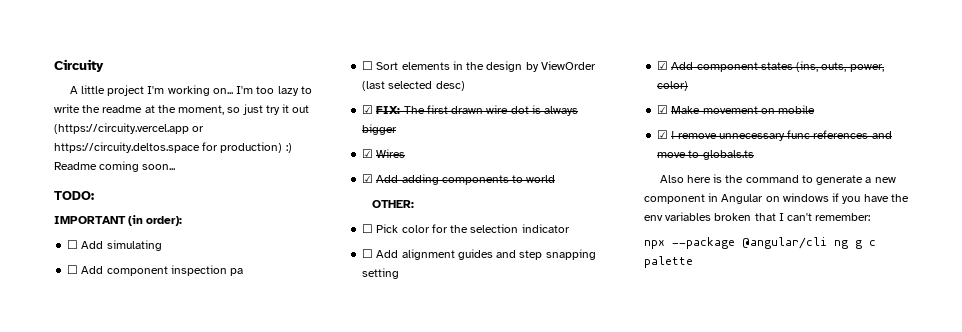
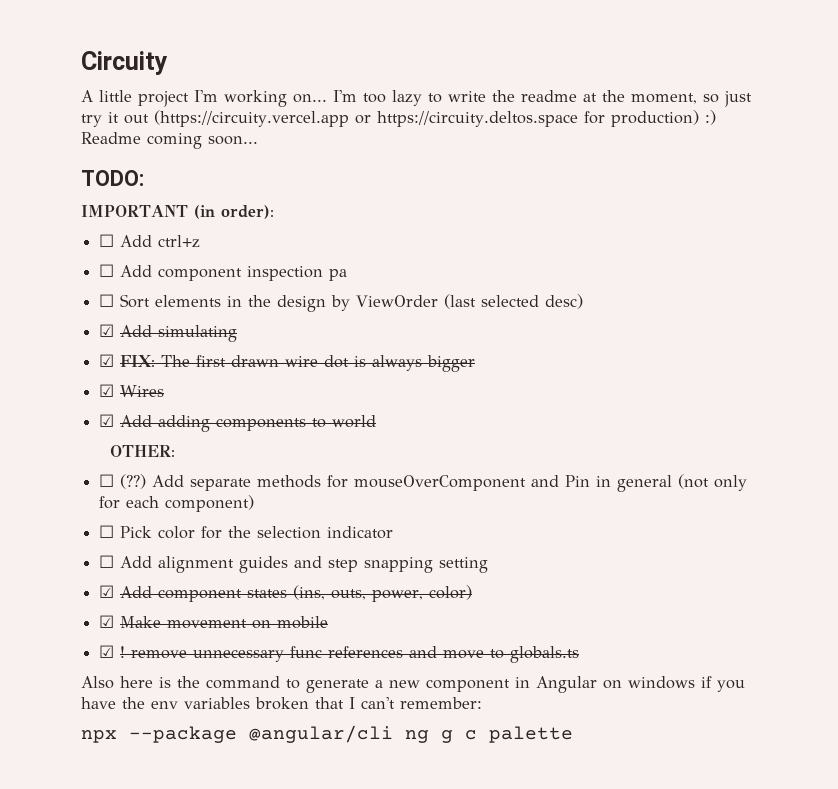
- ☐ Add simulating
+ ☐ Add ctrl+z
+ ☑ Add simulating
+ ☐ (??) Add separate methods for mouseOverComponent and Pin in general (not only for each component)

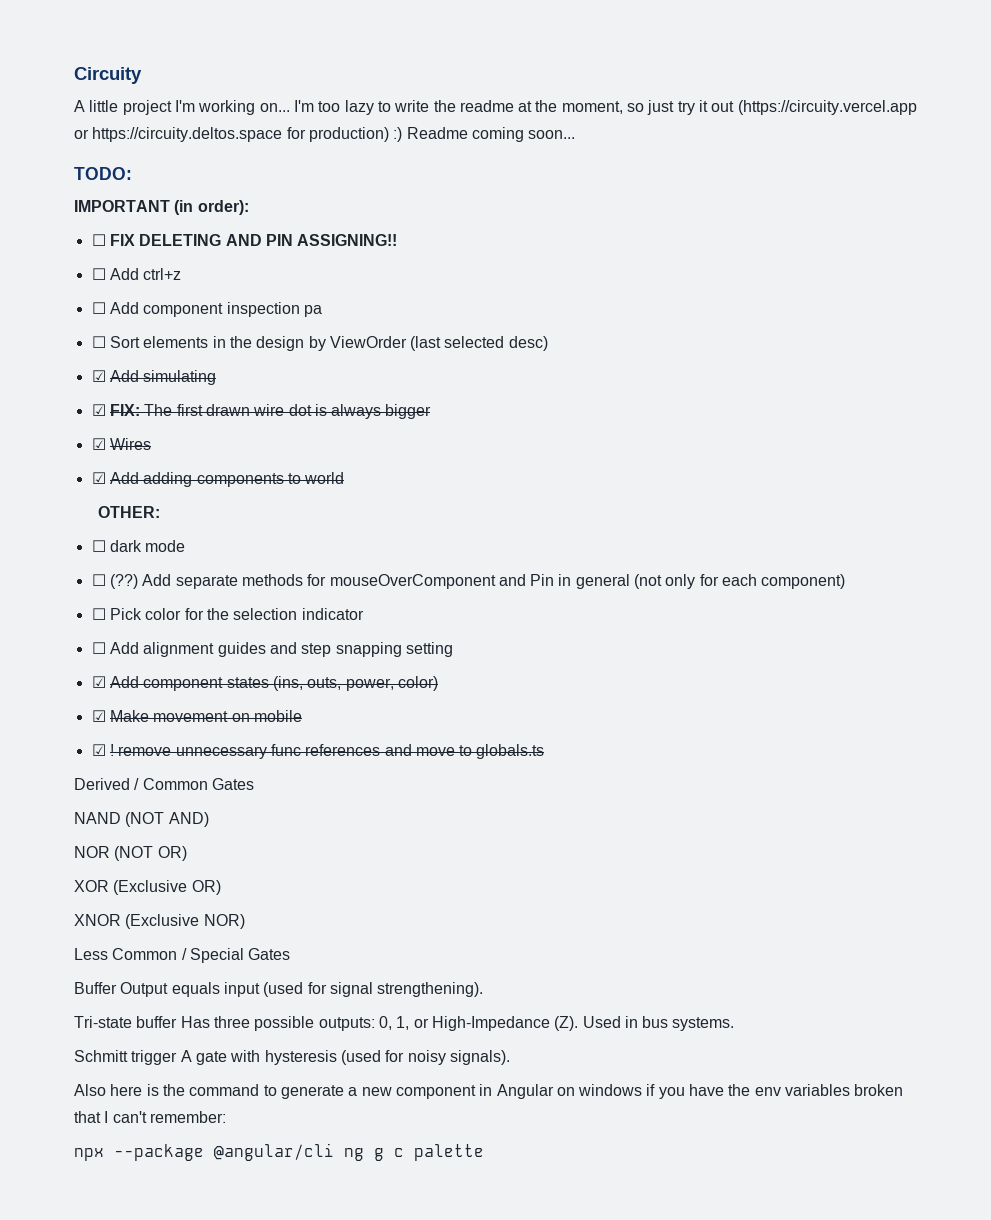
+ ☐ FIX DELETING AND PIN ASSIGNING!!
+ ☐ dark mode
+ Derived / Common Gates
+ NAND (NOT AND)
+ NOR (NOT OR)
+ XOR (Exclusive OR)
+ XNOR (Exclusive NOR)
+ Less Common / Special Gates
+ Buffer Output equals input (used for signal strengthening).
+ Tri-state buffer Has three possible outputs: 0, 1, or High-Impedance (Z). Used in bus systems.
+ Schmitt trigger A gate with hysteresis (used for noisy signals).

